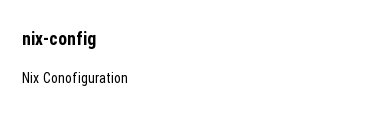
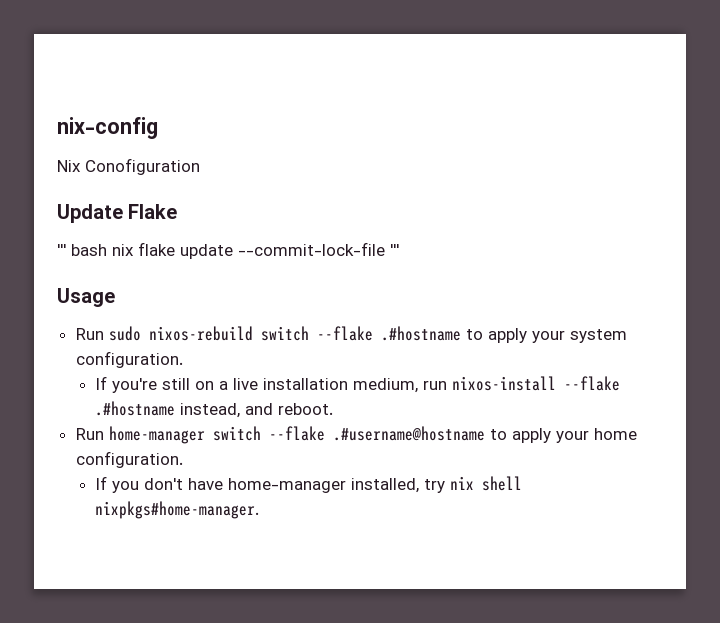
+ Update Flake
+ ''' bash nix flake update --commit-lock-file '''
+ Usage
+ Run sudo nixos-rebuild switch --flake .#hostname to apply your system configuration.
+ If you're still on a live installation medium, run nixos-install --flake .#hostname instead, and reboot.
+ Run home-manager switch --flake .#username@hostname to apply your home configuration.
+ If you don't have home-manager installed, try nix shell nixpkgs#home-manager.

